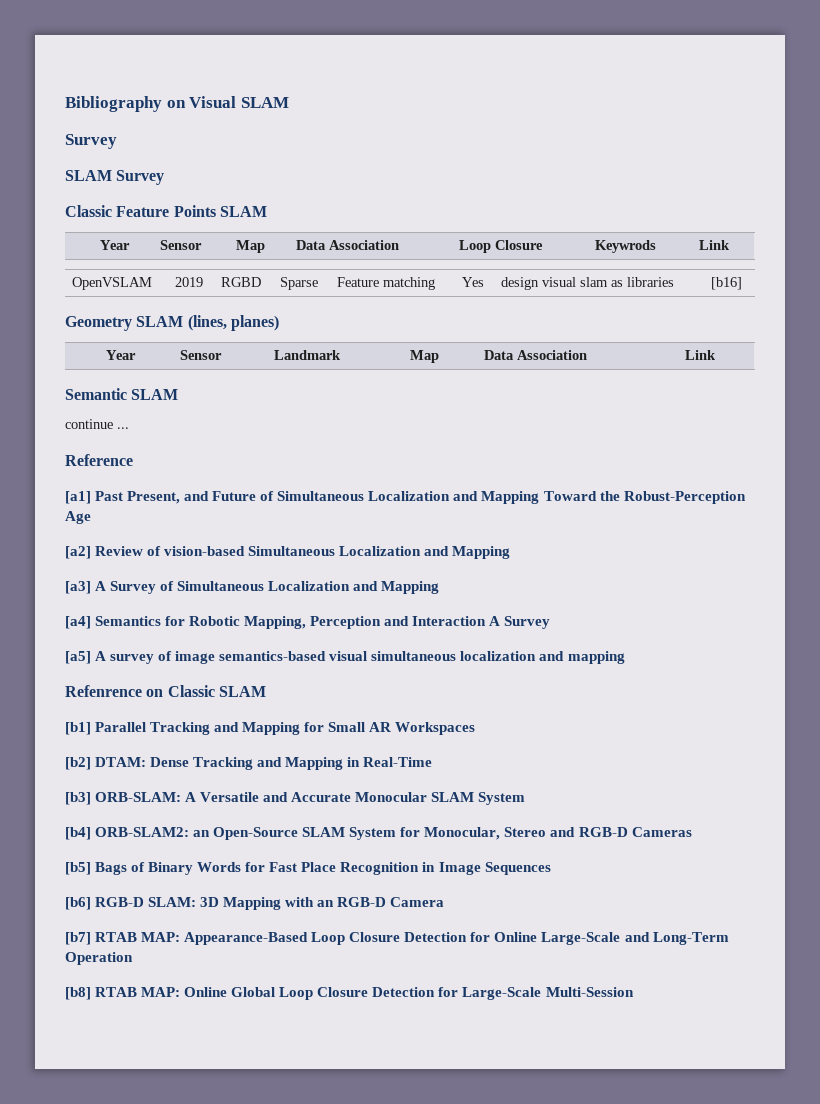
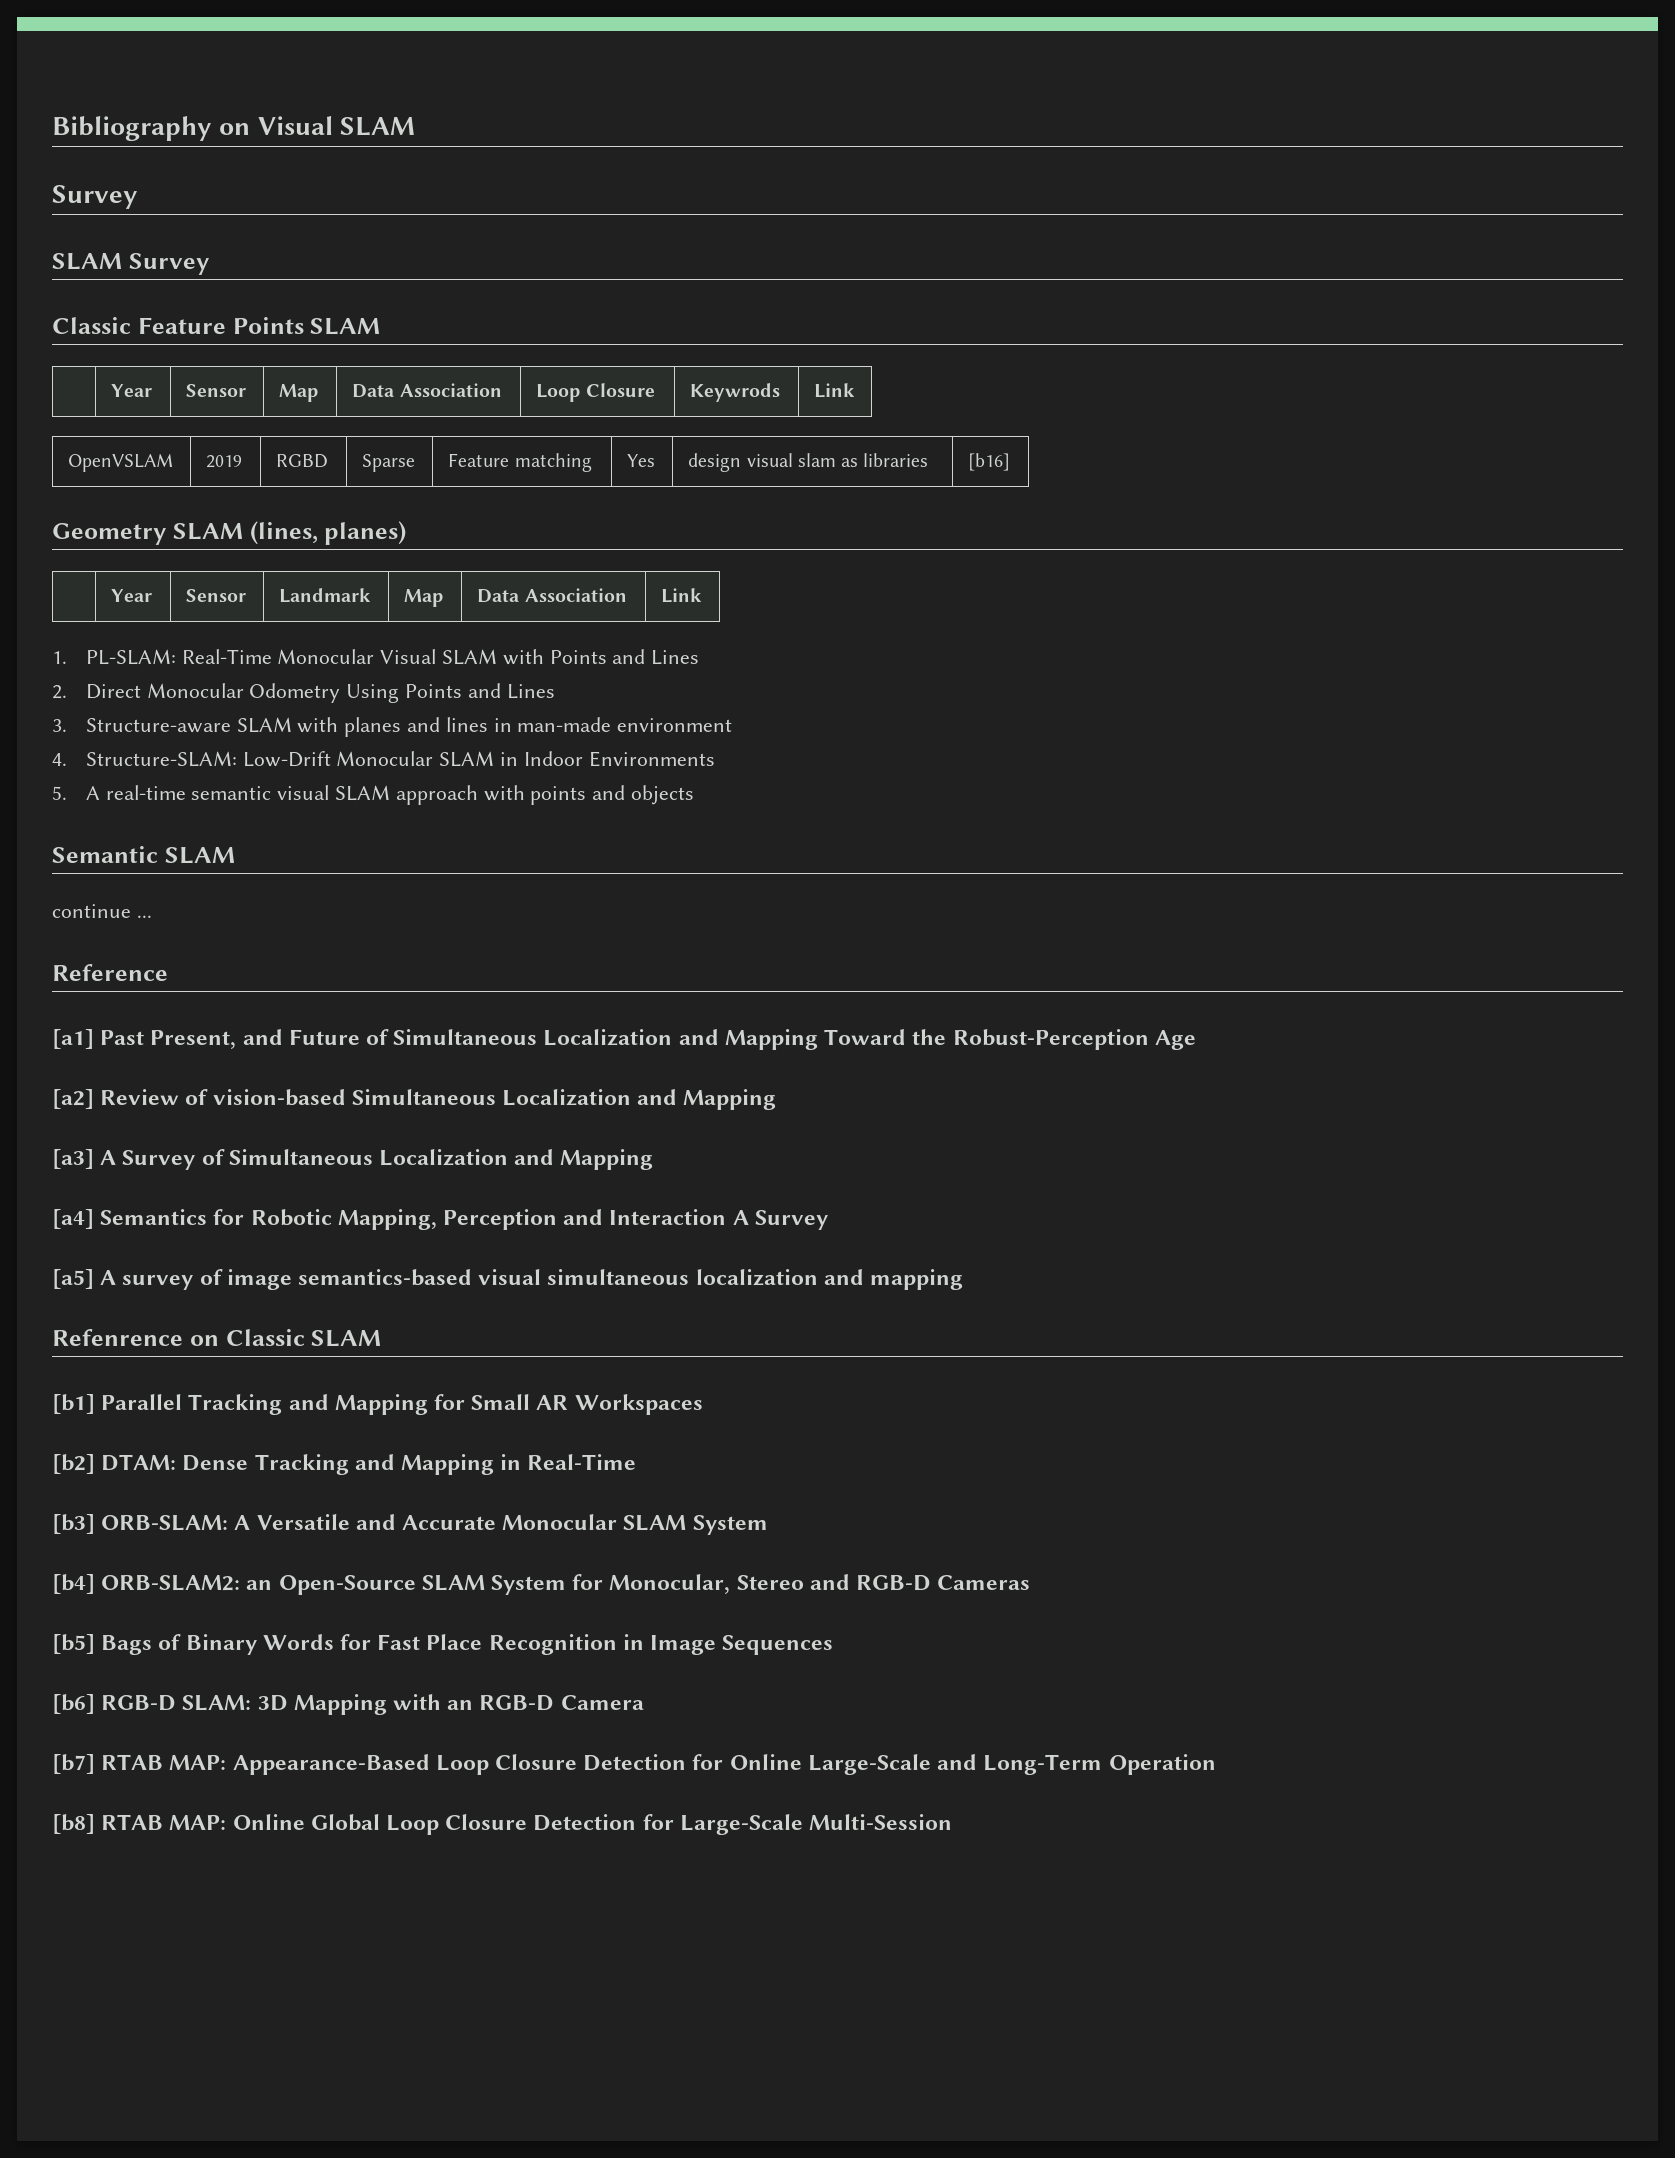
+ 1. PL-SLAM: Real-Time Monocular Visual SLAM with Points and Lines
+ 2. Direct Monocular Odometry Using Points and Lines
+ 3. Structure-aware SLAM with planes and lines in man-made environment
+ 4. Structure-SLAM: Low-Drift Monocular SLAM in Indoor Environments
+ 5. A real-time semantic visual SLAM approach with points and objects

